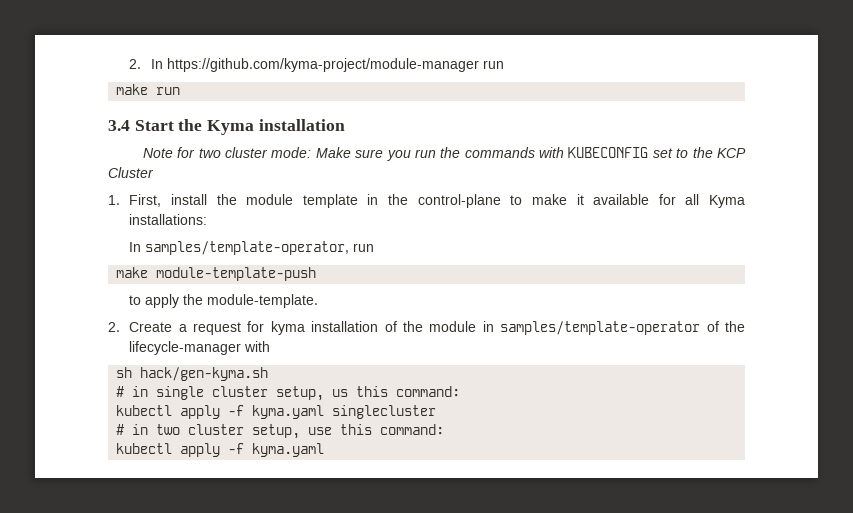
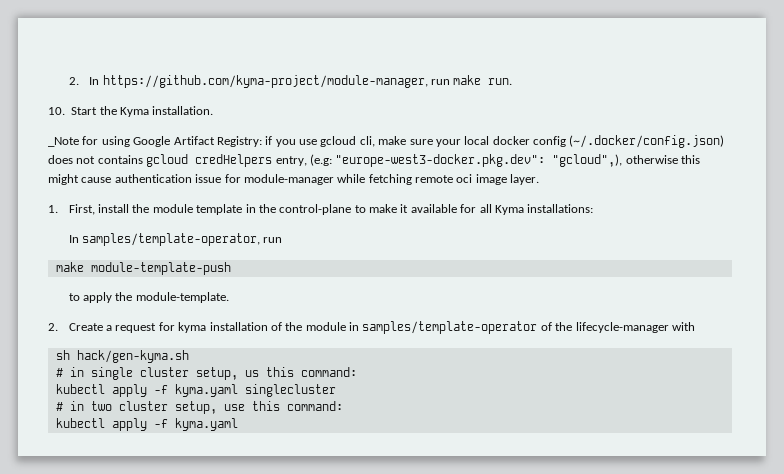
- 2. In https://github.com/kyma-project/module-manager run
- make run
- 3.4 Start the Kyma installation
- Note for two cluster mode: Make sure you run the commands with KUBECONFIG set to the KCP Cluster
+ 2. In https://github.com/kyma-project/module-manager, run make run.
+ 10. Start the Kyma installation.
+ _Note for using Google Artifact Registry: if you use gcloud cli, make sure your local docker config (~/.docker/config.json) does not contains gcloud credHelpers entry, (e.g: "europe-west3-docker.pkg.dev": "gcloud",), otherwise this might cause authentication issue for module-manager while fetching remote oci image layer.

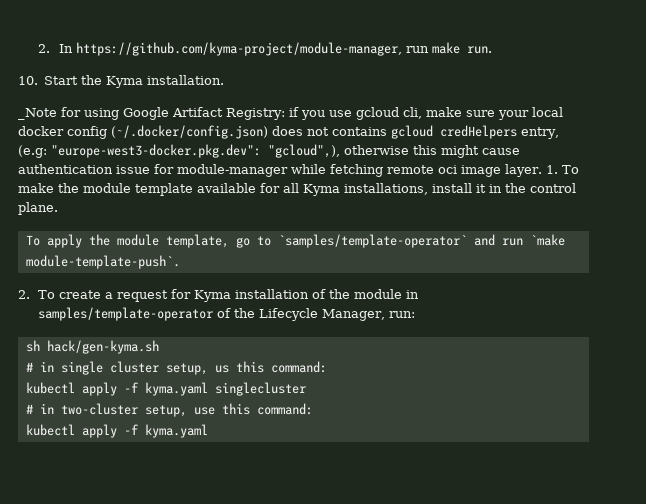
- _Note for using Google Artifact Registry: if you use gcloud cli, make sure your local docker config (~/.docker/config.json) does not contains gcloud credHelpers entry, (e.g: "europe-west3-docker.pkg.dev": "gcloud",), otherwise this might cause authentication issue for module-manager while fetching remote oci image layer.
- 1. First, install the module template in the control-plane to make it available for all Kyma installations:
- In samples/template-operator, run
- make module-template-push
- to apply the module-template.
- 2. Create a request for kyma installation of the module in samples/template-operator of the lifecycle-manager with
+ _Note for using Google Artifact Registry: if you use gcloud cli, make sure your local docker config (~/.docker/config.json) does not contains gcloud credHelpers entry, (e.g: "europe-west3-docker.pkg.dev": "gcloud",), otherwise this might cause authentication issue for module-manager while fetching remote oci image layer. 1. To make the module template available for all Kyma installations, install it in the control plane.
+ To apply the module template, go to `samples/template-operator` and run `make module-template-push`.
+ 2. To create a request for Kyma installation of the module in samples/template-operator of the Lifecycle Manager, run:
- # in two cluster setup, use this command:
+ # in two-cluster setup, use this command:

